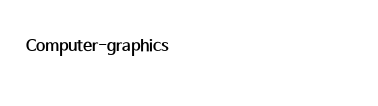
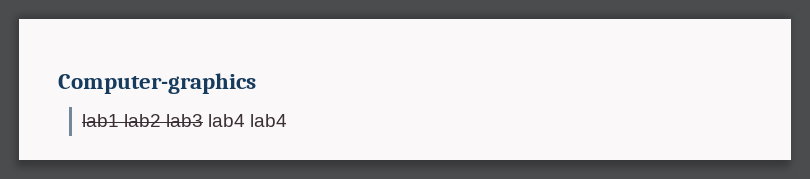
+ lab1 lab2 lab3 lab4 lab4

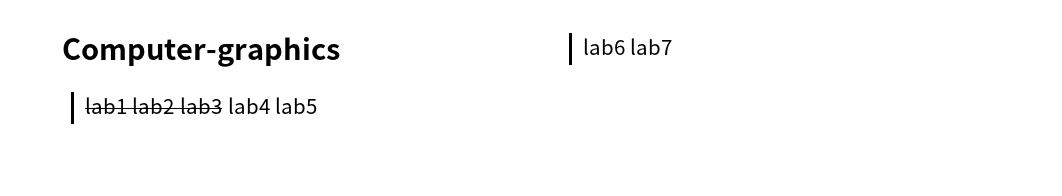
- lab1 lab2 lab3 lab4 lab4
+ lab1 lab2 lab3 lab4 lab5
+ lab6 lab7

